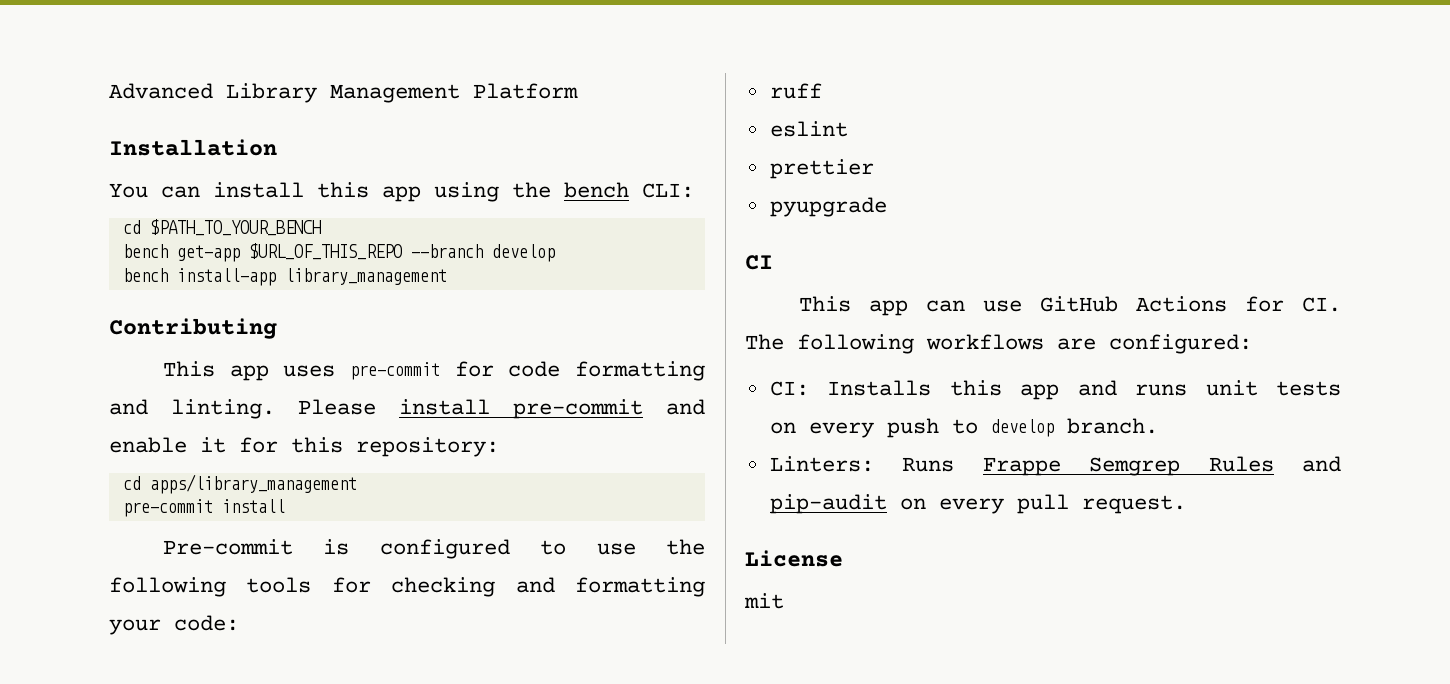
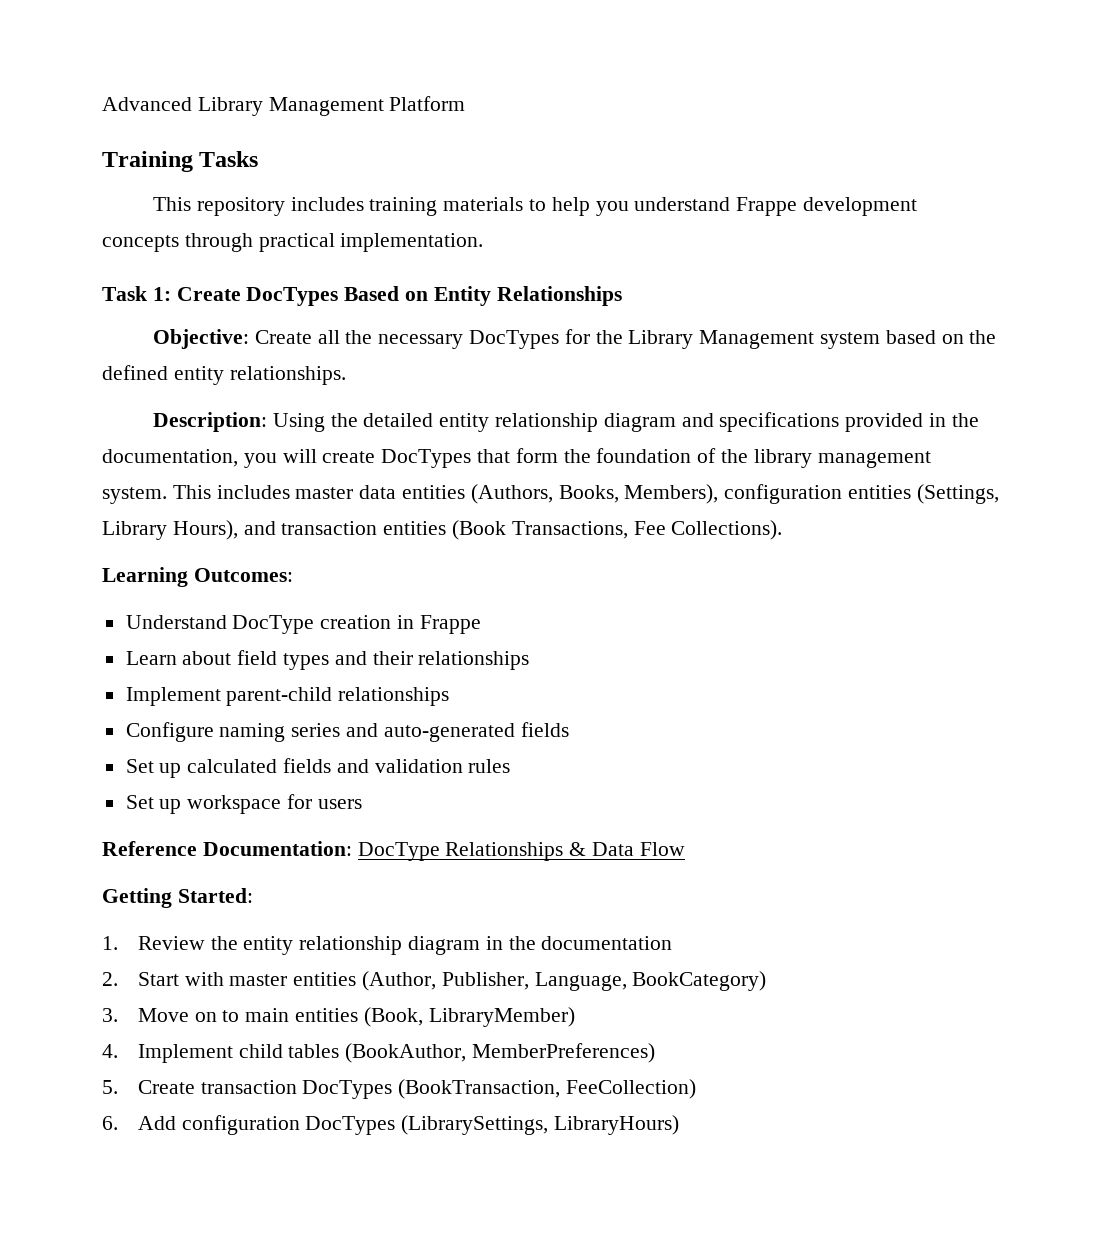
- Installation
- You can install this app using the bench CLI:
- cd $PATH_TO_YOUR_BENCH
- bench get-app $URL_OF_THIS_REPO --branch develop
- bench install-app library_management
- Contributing
- This app uses pre-commit for code formatting and linting. Please install pre-commit and enable it for this repository:
- cd apps/library_management
- pre-commit install
- Pre-commit is configured to use the following tools for checking and formatting your code:
- ruff
- eslint
- prettier
- pyupgrade
- CI
- This app can use GitHub Actions for CI. The following workflows are configured:
- CI: Installs this app and runs unit tests on every push to develop branch.
- Linters: Runs Frappe Semgrep Rules and pip-audit on every pull request.
- License
- mit
+ Training Tasks
+ This repository includes training materials to help you understand Frappe development concepts through practical implementation.
+ Task 1: Create DocTypes Based on Entity Relationships
+ Objective: Create all the necessary DocTypes for the Library Management system based on the defined entity relationships.
+ Description: Using the detailed entity relationship diagram and specifications provided in the documentation, you will create DocTypes that form the foundation of the library management system. This includes master data entities (Authors, Books, Members), configuration entities (Settings, Library Hours), and transaction entities (Book Transactions, Fee Collections).
+ Learning Outcomes:
+ Understand DocType creation in Frappe
+ Learn about field types and their relationships
+ Implement parent-child relationships
+ Configure naming series and auto-generated fields
+ Set up calculated fields and validation rules
+ Set up workspace for users
+ Reference Documentation: DocType Relationships & Data Flow
+ Getting Started:
+ 1. Review the entity relationship diagram in the documentation
+ 2. Start with master entities (Author, Publisher, Language, BookCategory)
+ 3. Move on to main entities (Book, LibraryMember)
+ 4. Implement child tables (BookAuthor, MemberPreferences)
+ 5. Create transaction DocTypes (BookTransaction, FeeCollection)
+ 6. Add configuration DocTypes (LibrarySettings, LibraryHours)

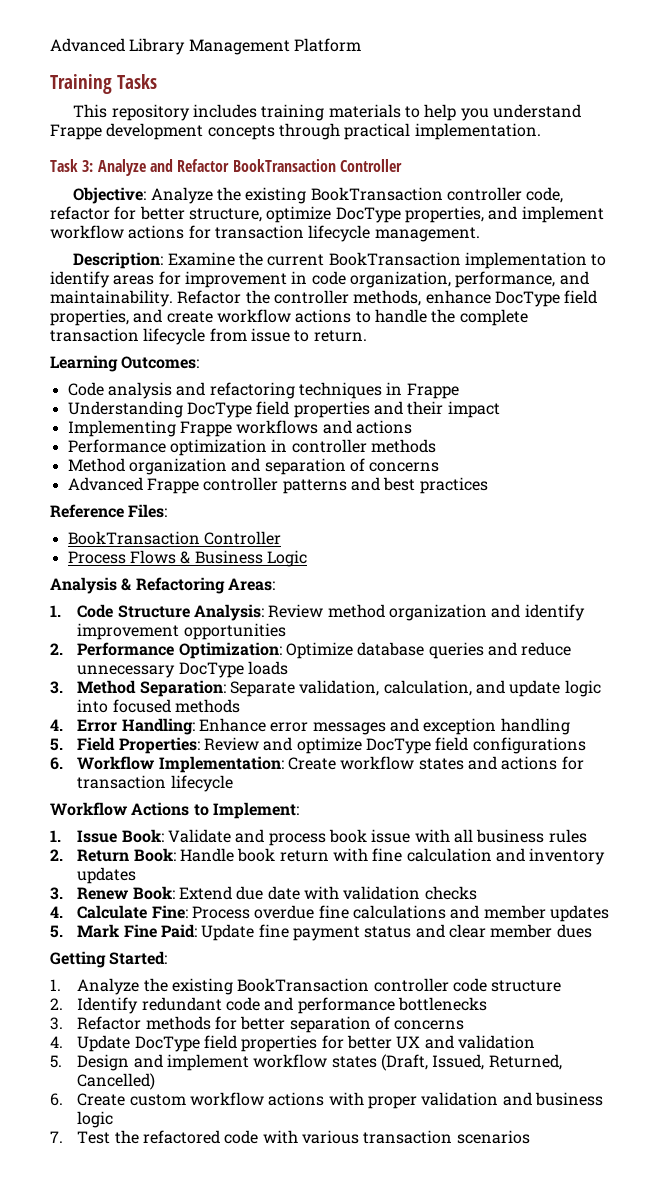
- Task 1: Create DocTypes Based on Entity Relationships
- Objective: Create all the necessary DocTypes for the Library Management system based on the defined entity relationships.
- Description: Using the detailed entity relationship diagram and specifications provided in the documentation, you will create DocTypes that form the foundation of the library management system. This includes master data entities (Authors, Books, Members), configuration entities (Settings, Library Hours), and transaction entities (Book Transactions, Fee Collections).
+ Task 3: Analyze and Refactor BookTransaction Controller
+ Objective: Analyze the existing BookTransaction controller code, refactor for better structure, optimize DocType properties, and implement workflow actions for transaction lifecycle management.
+ Description: Examine the current BookTransaction implementation to identify areas for improvement in code organization, performance, and maintainability. Refactor the controller methods, enhance DocType field properties, and create workflow actions to handle the complete transaction lifecycle from issue to return.
  Learning Outcomes:
- Understand DocType creation in Frappe
- Learn about field types and their relationships
- Implement parent-child relationships
- Configure naming series and auto-generated fields
- Set up calculated fields and validation rules
- Set up workspace for users
- Reference Documentation: DocType Relationships & Data Flow
+ Code analysis and refactoring techniques in Frappe
+ Understanding DocType field properties and their impact
+ Implementing Frappe workflows and actions
+ Performance optimization in controller methods
+ Method organization and separation of concerns
+ Advanced Frappe controller patterns and best practices
+ Reference Files:
+ BookTransaction Controller
+ Process Flows & Business Logic
+ Analysis & Refactoring Areas:
+ 1. Code Structure Analysis: Review method organization and identify improvement opportunities
+ 2. Performance Optimization: Optimize database queries and reduce unnecessary DocType loads
+ 3. Method Separation: Separate validation, calculation, and update logic into focused methods
+ 4. Error Handling: Enhance error messages and exception handling
+ 5. Field Properties: Review and optimize DocType field configurations
+ 6. Workflow Implementation: Create workflow states and actions for transaction lifecycle
+ Workflow Actions to Implement:
+ 1. Issue Book: Validate and process book issue with all business rules
+ 2. Return Book: Handle book return with fine calculation and inventory updates
+ 3. Renew Book: Extend due date with validation checks
+ 4. Calculate Fine: Process overdue fine calculations and member updates
+ 5. Mark Fine Paid: Update fine payment status and clear member dues
  Getting Started:
- 1. Review the entity relationship diagram in the documentation
- 2. Start with master entities (Author, Publisher, Language, BookCategory)
- 3. Move on to main entities (Book, LibraryMember)
- 4. Implement child tables (BookAuthor, MemberPreferences)
- 5. Create transaction DocTypes (BookTransaction, FeeCollection)
- 6. Add configuration DocTypes (LibrarySettings, LibraryHours)
+ 1. Analyze the existing BookTransaction controller code structure
+ 2. Identify redundant code and performance bottlenecks
+ 3. Refactor methods for better separation of concerns
+ 4. Update DocType field properties for better UX and validation
+ 5. Design and implement workflow states (Draft, Issued, Returned, Cancelled)
+ 6. Create custom workflow actions with proper validation and business logic
+ 7. Test the refactored code with various transaction scenarios

